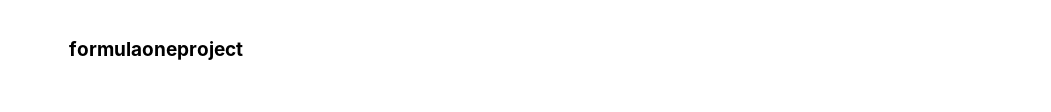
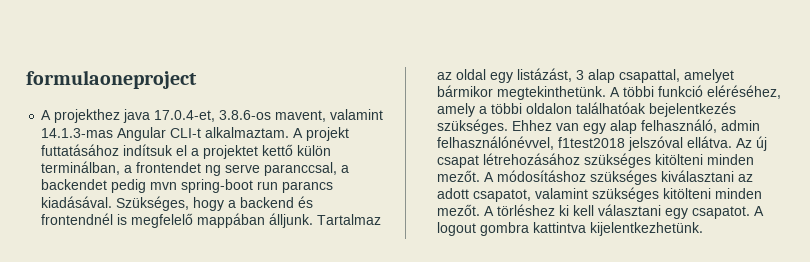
+ A projekthez java 17.0.4-et, 3.8.6-os mavent, valamint 14.1.3-mas Angular CLI-t alkalmaztam. A projekt futtatásához indítsuk el a projektet kettő külön terminálban, a frontendet ng serve paranccsal, a backendet pedig mvn spring-boot run parancs kiadásával. Szükséges, hogy a backend és frontendnél is megfelelő mappában álljunk. Tartalmaz az oldal egy listázást, 3 alap csapattal, amelyet bármikor megtekinthetünk. A többi funkció eléréséhez, amely a többi oldalon találhatóak bejelentkezés szükséges. Ehhez van egy alap felhasználó, admin felhasználónévvel, f1test2018 jelszóval ellátva. Az új csapat létrehozásához szükséges kitölteni minden mezőt. A módosításhoz szükséges kiválasztani az adott csapatot, valamint szükséges kitölteni minden mezőt. A törléshez ki kell választani egy csapatot. A logout gombra kattintva kijelentkezhetünk.

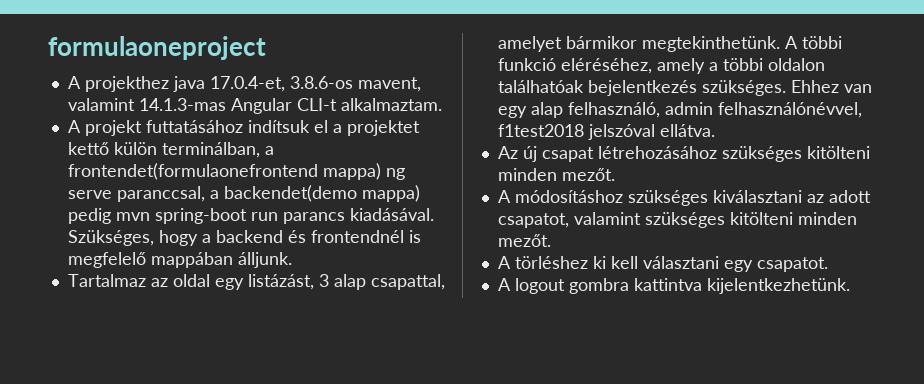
- A projekthez java 17.0.4-et, 3.8.6-os mavent, valamint 14.1.3-mas Angular CLI-t alkalmaztam. A projekt futtatásához indítsuk el a projektet kettő külön terminálban, a frontendet ng serve paranccsal, a backendet pedig mvn spring-boot run parancs kiadásával.
+ A projekthez java 17.0.4-et, 3.8.6-os mavent, valamint 14.1.3-mas Angular CLI-t alkalmaztam.
+ A projekt futtatásához indítsuk el a projektet kettő külön terminálban, a frontendet(formulaonefrontend mappa) ng serve paranccsal, a backendet(demo mappa) pedig mvn spring-boot run parancs kiadásával.
- Szükséges, hogy a backend és frontendnél is megfelelő mappában álljunk. Tartalmaz az oldal egy listázást, 3 alap csapattal, amelyet bármikor megtekinthetünk.
+ Szükséges, hogy a backend és frontendnél is megfelelő mappában álljunk.
+ Tartalmaz az oldal egy listázást, 3 alap csapattal, amelyet bármikor megtekinthetünk.
- Ehhez van egy alap felhasználó, admin felhasználónévvel, f1test2018 jelszóval ellátva. Az új csapat létrehozásához szükséges kitölteni minden mezőt. A módosításhoz szükséges kiválasztani az adott csapatot, valamint szükséges kitölteni minden mezőt. A törléshez ki kell választani egy csapatot. A logout gombra kattintva kijelentkezhetünk.
+ Ehhez van egy alap felhasználó, admin felhasználónévvel, f1test2018 jelszóval ellátva.
+ Az új csapat létrehozásához szükséges kitölteni minden mezőt.
+ A módosításhoz szükséges kiválasztani az adott csapatot, valamint szükséges kitölteni minden mezőt.
+ A törléshez ki kell választani egy csapatot.
+ A logout gombra kattintva kijelentkezhetünk.

